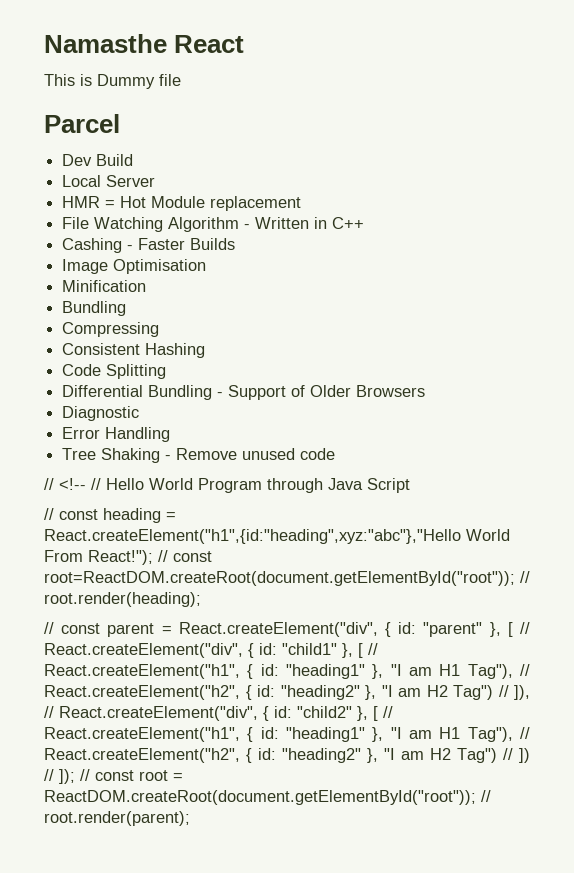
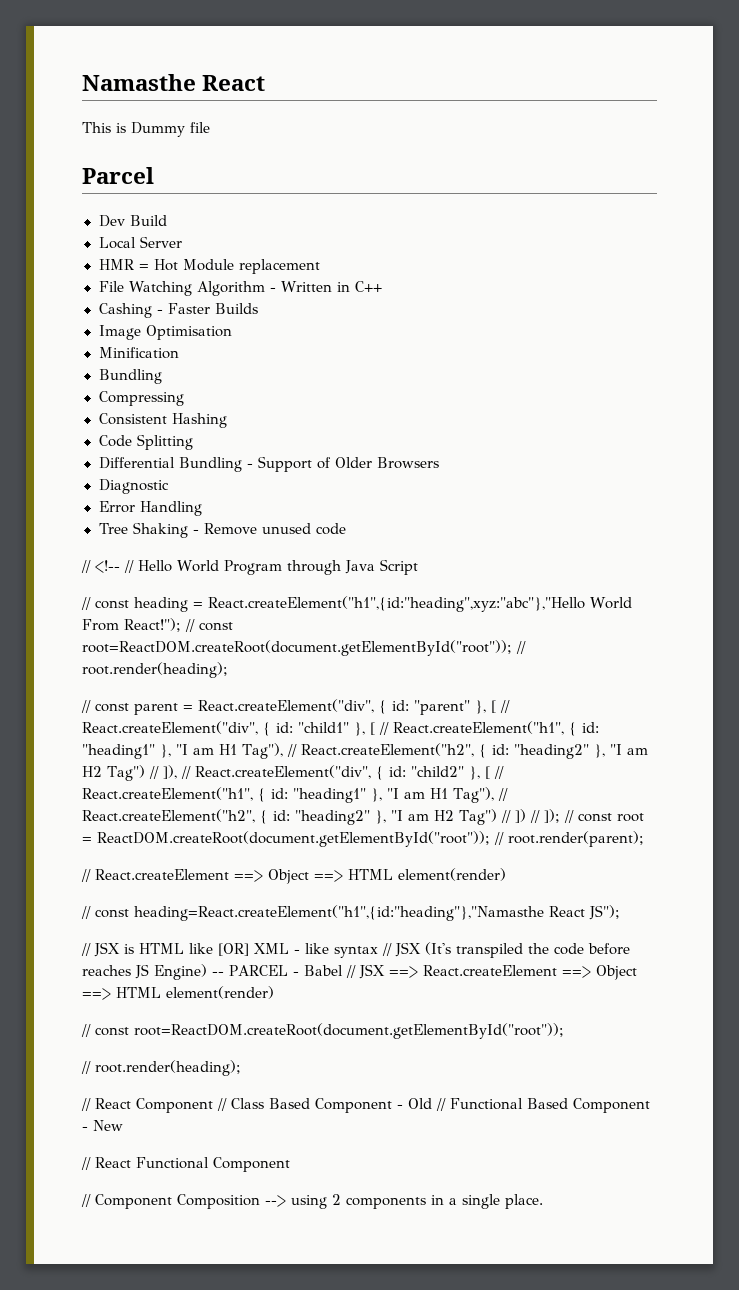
+ // React.createElement ==> Object ==> HTML element(render)
+ // const heading=React.createElement("h1",{id:"heading"},"Namasthe React JS");
+ // JSX is HTML like [OR] XML - like syntax // JSX (It's transpiled the code before reaches JS Engine) -- PARCEL - Babel // JSX ==> React.createElement ==> Object ==> HTML element(render)
+ // const root=ReactDOM.createRoot(document.getElementById("root"));
+ // root.render(heading);
+ // React Component // Class Based Component - Old // Functional Based Component - New
+ // React Functional Component
+ // Component Composition --> using 2 components in a single place.

